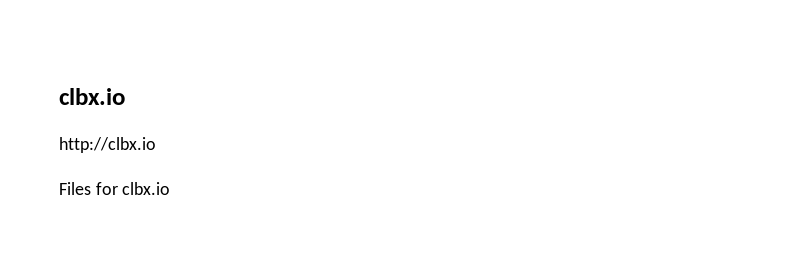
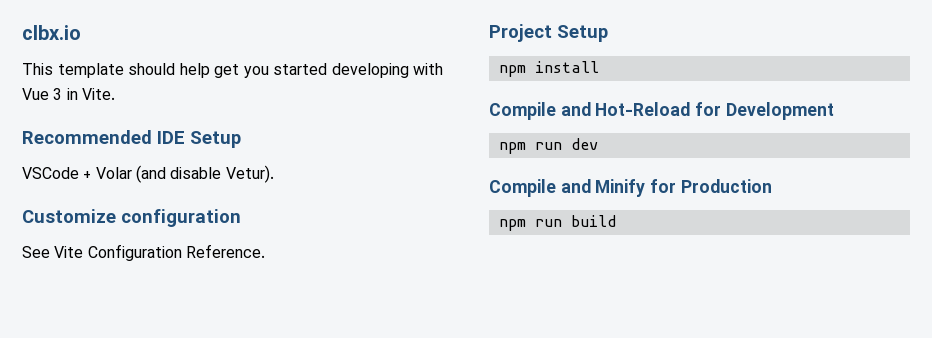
- http://clbx.io
- Files for clbx.io
+ This template should help get you started developing with Vue 3 in Vite.
+ Recommended IDE Setup
+ VSCode + Volar (and disable Vetur).
+ Customize configuration
+ See Vite Configuration Reference.
+ Project Setup
+ npm install
+ Compile and Hot-Reload for Development
+ npm run dev
+ Compile and Minify for Production
+ npm run build

